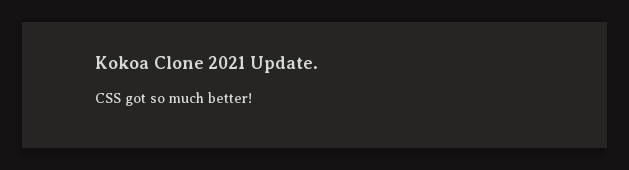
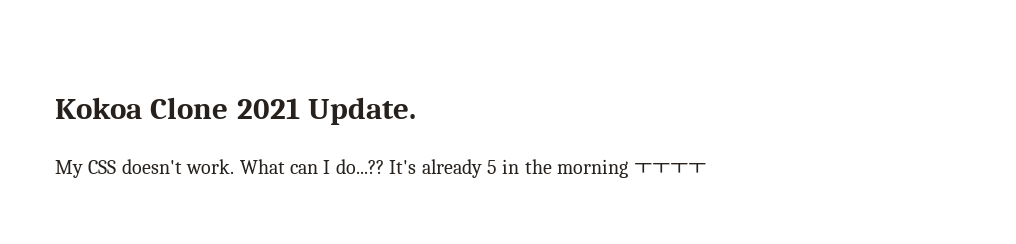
- CSS got so much better!
+ My CSS doesn't work. What can I do...?? It's already 5 in the morning ㅜㅜㅜㅜ

